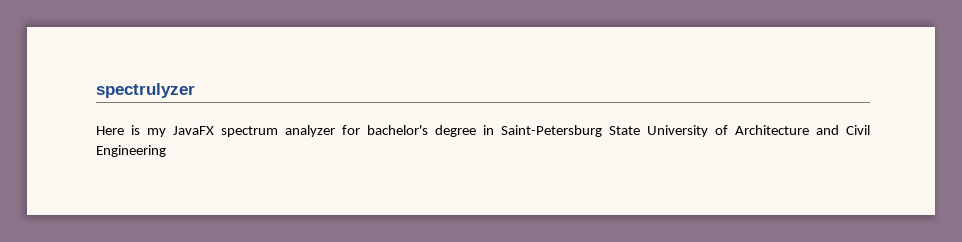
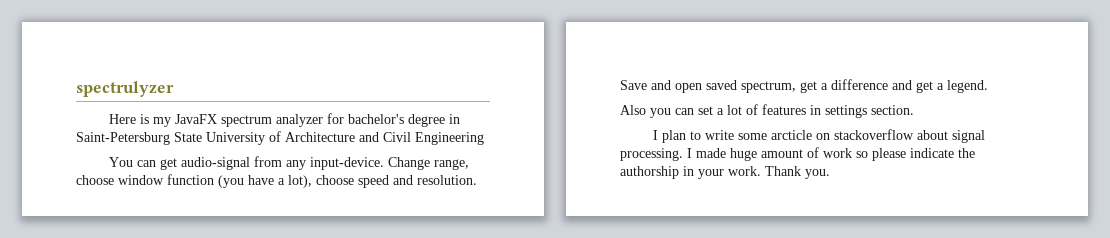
+ You can get audio-signal from any input-device. Change range, choose window function (you have a lot), choose speed and resolution. Save and open saved spectrum, get a difference and get a legend.
+ Also you can set a lot of features in settings section.
+ I plan to write some arcticle on stackoverflow about signal processing. I made huge amount of work so please indicate the authorship in your work. Thank you.

